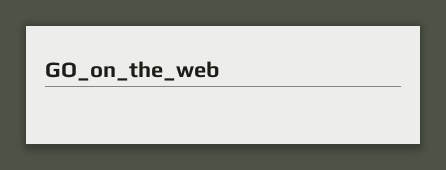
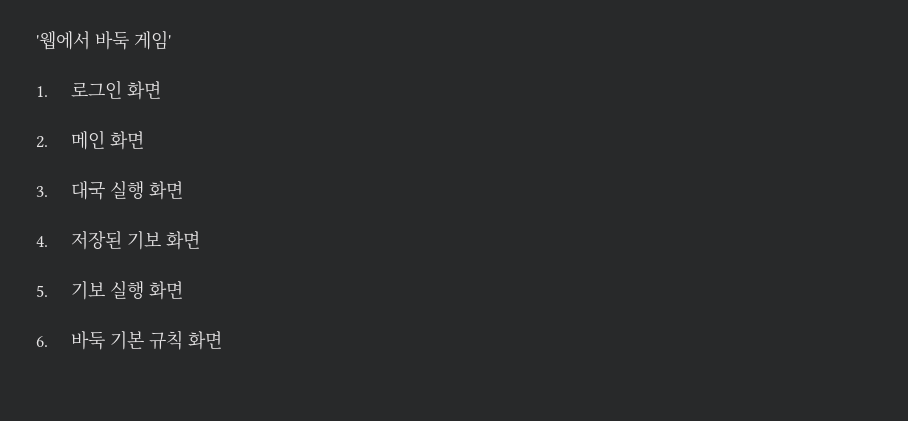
- GO_on_the_web
+ '웹에서 바둑 게임'
+ 1. 로그인 화면
+ 2. 메인 화면
+ 3. 대국 실행 화면
+ 4. 저장된 기보 화면
+ 5. 기보 실행 화면
+ 6. 바둑 기본 규칙 화면

